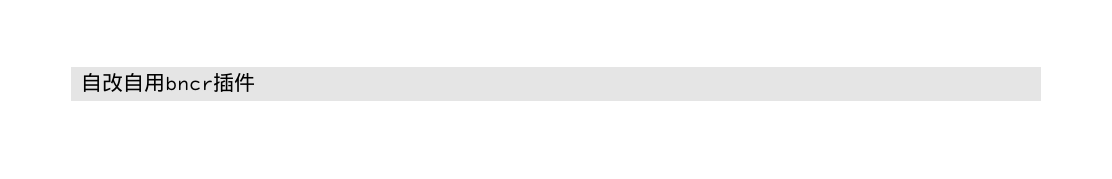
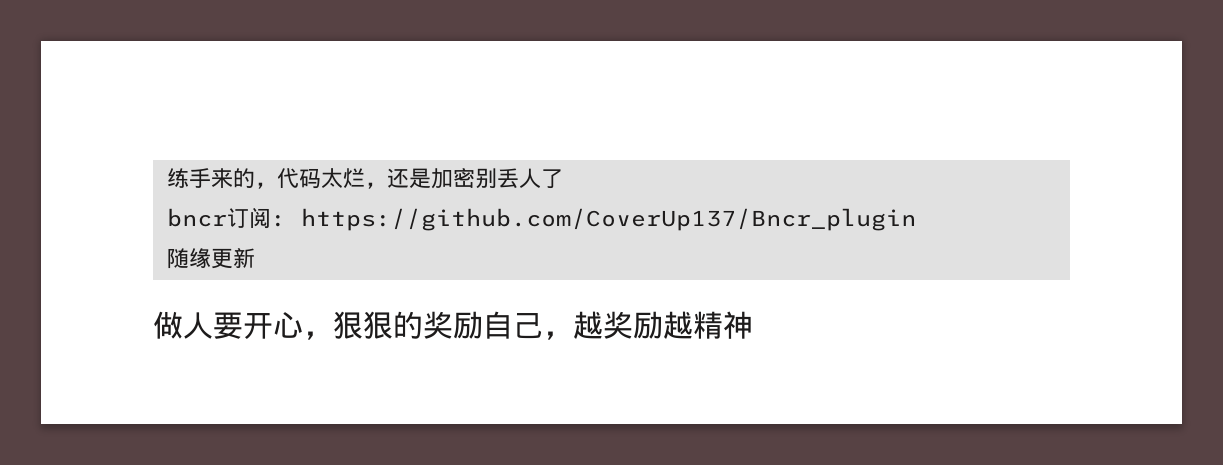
- 自改自用bncr插件
+ 练手来的，代码太烂，还是加密别丢人了
+ bncr订阅: https://github.com/CoverUp137/Bncr_plugin
+ 随缘更新
+ 做人要开心，狠狠的奖励自己，越奖励越精神

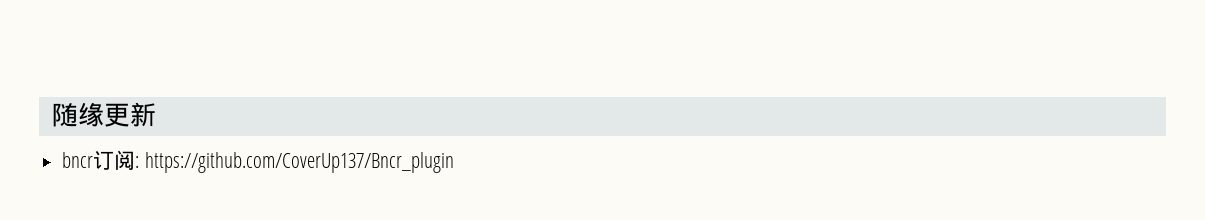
- 练手来的，代码太烂，还是加密别丢人了
+ 随缘更新
  bncr订阅: https://github.com/CoverUp137/Bncr_plugin
- 随缘更新
- 做人要开心，狠狠的奖励自己，越奖励越精神

